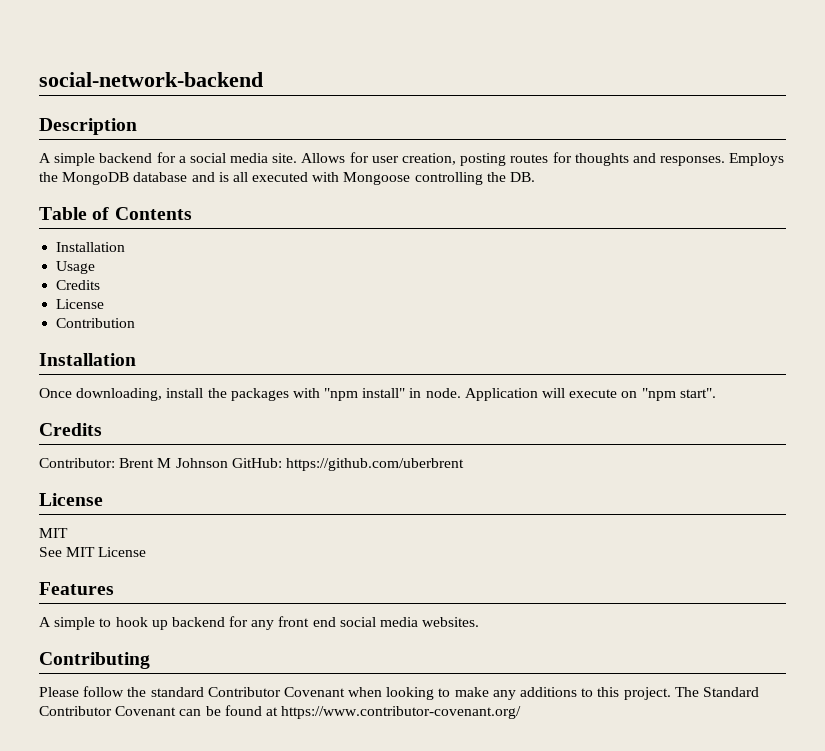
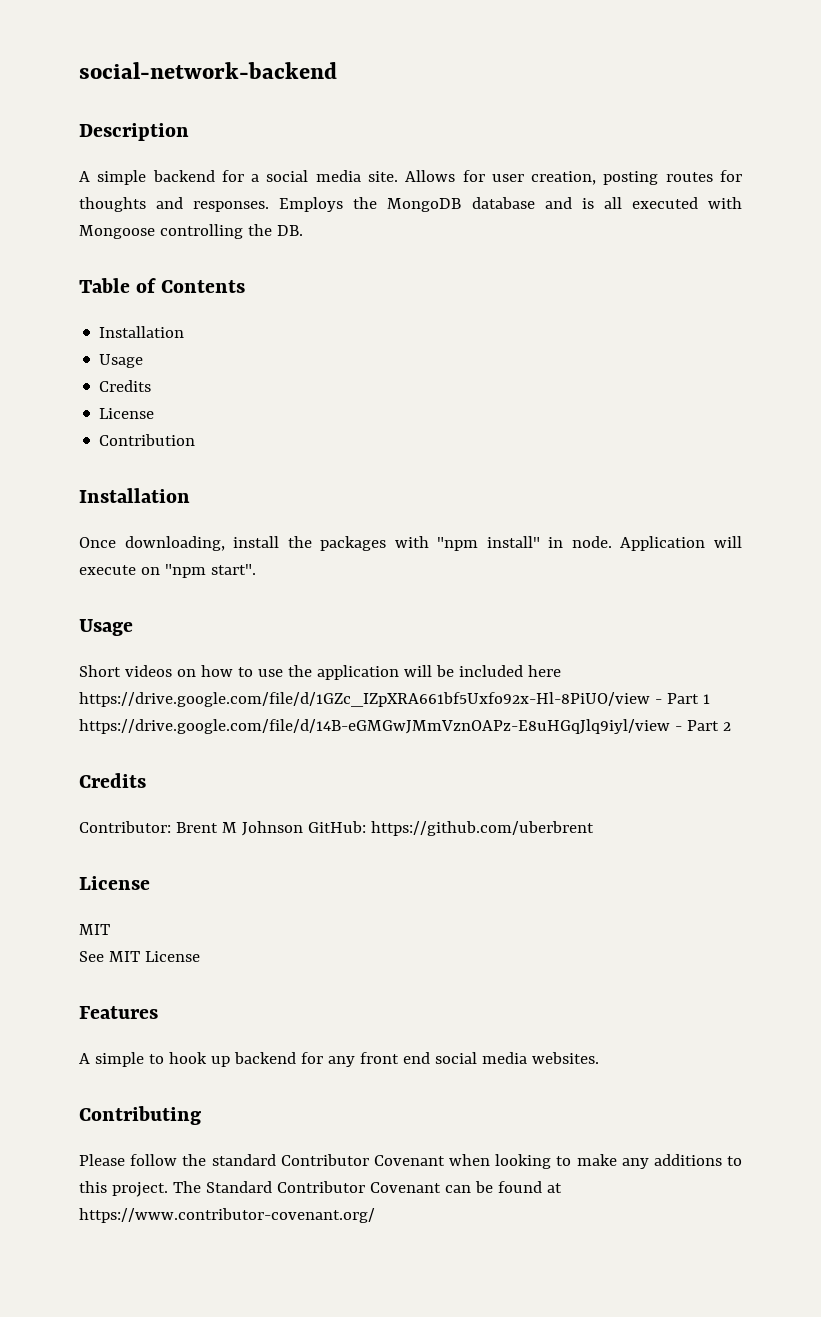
  Application will execute on "npm start".
+ Usage
+ Short videos on how to use the application will be included here https://drive.google.com/file/d/1GZc_IZpXRA661bf5Uxfo92x-Hl-8PiUO/view - Part 1 https://drive.google.com/file/d/14B-eGMGwJMmVznOAPz-E8uHGqJlq9iyl/view - Part 2

